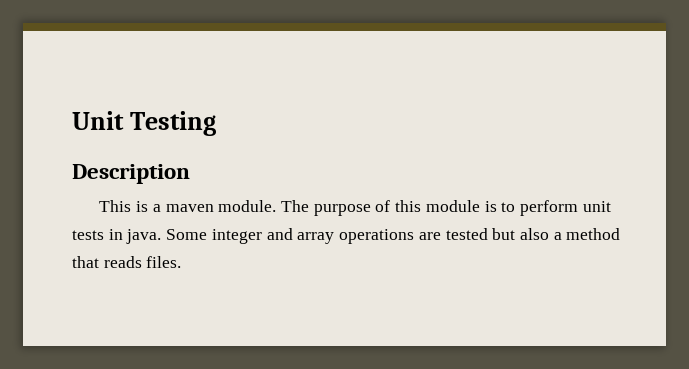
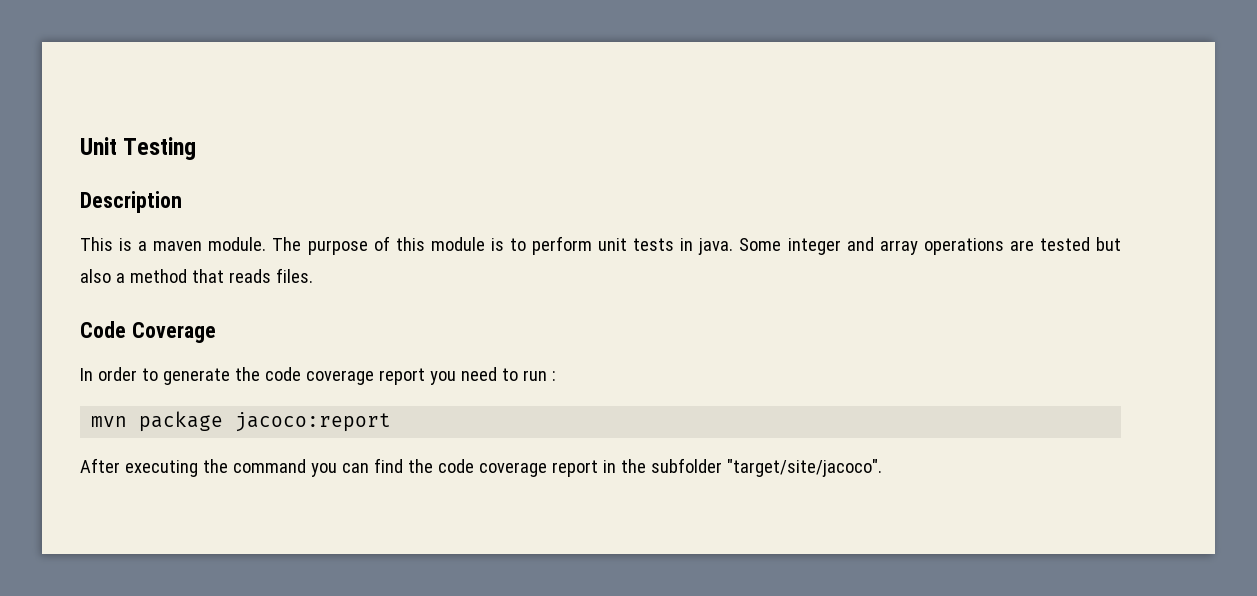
+ Code Coverage
+ In order to generate the code coverage report you need to run :
+ mvn package jacoco:report
+ After executing the command you can find the code coverage report in the subfolder "target/site/jacoco".

